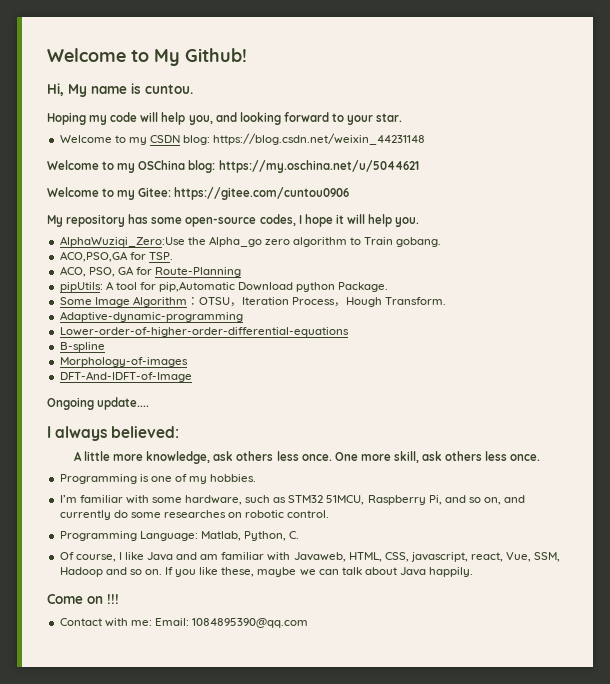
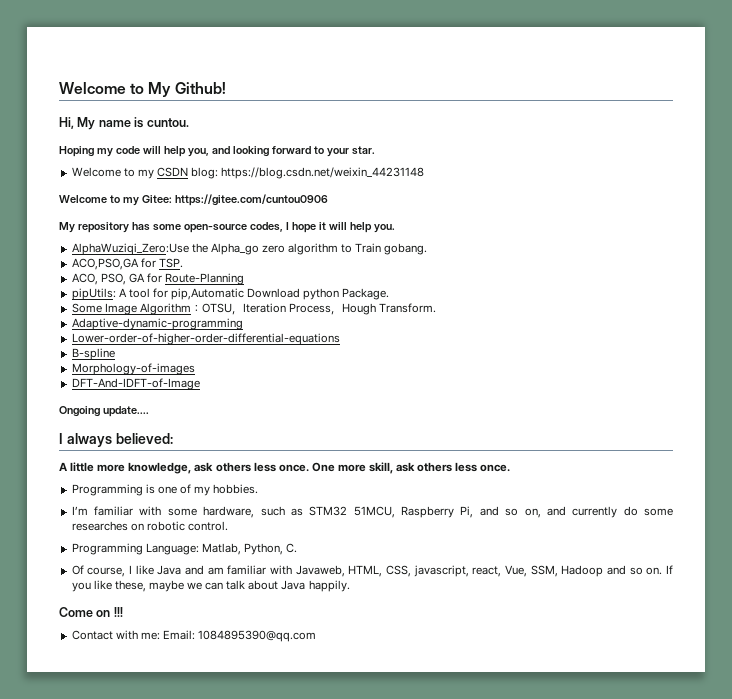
- Welcome to my OSChina blog: https://my.oschina.net/u/5044621

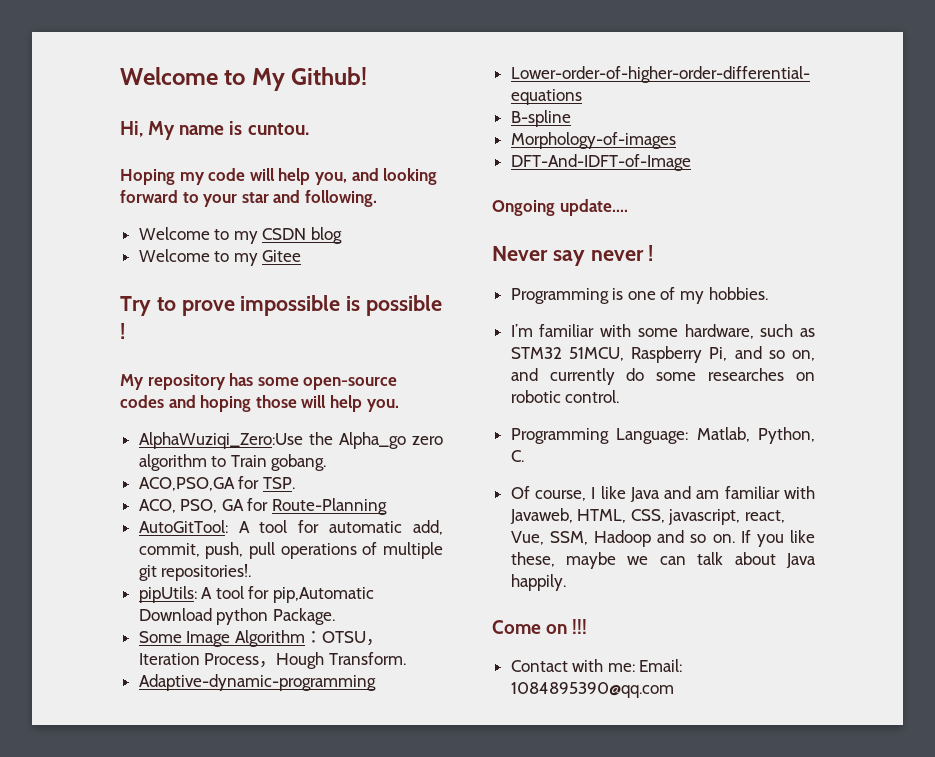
- Hoping my code will help you, and looking forward to your star.
+ Hoping my code will help you, and looking forward to your star and following.
- Welcome to my CSDN blog: https://blog.csdn.net/weixin_44231148
- Welcome to my Gitee: https://gitee.com/cuntou0906
+ Welcome to my CSDN blog
+ Welcome to my Gitee
+ Try to prove impossible is possible !
- My repository has some open-source codes, I hope it will help you.
+ My repository has some open-source codes and hoping those will help you.
+ AutoGitTool: A tool for automatic add, commit, push, pull operations of multiple git repositories!.
- I always believed:
- A little more knowledge, ask others less once. One more skill, ask others less once.
+ Never say never !

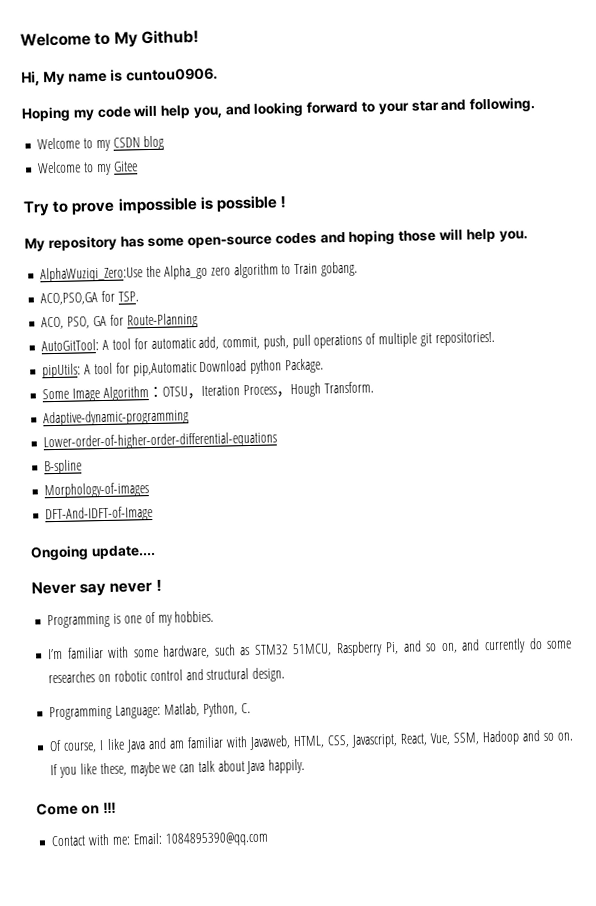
- Hi, My name is cuntou.
+ Hi, My name is cuntou0906.
- I’m familiar with some hardware, such as STM32 51MCU, Raspberry Pi, and so on, and currently do some researches on robotic control.
+ I’m familiar with some hardware, such as STM32 51MCU, Raspberry Pi, and so on, and currently do some researches on robotic control and structural design.
- Of course, I like Java and am familiar with Javaweb, HTML, CSS, javascript, react, Vue, SSM, Hadoop and so on.
+ Of course, I like Java and am familiar with Javaweb, HTML, CSS, Javascript, React, Vue, SSM, Hadoop and so on.

